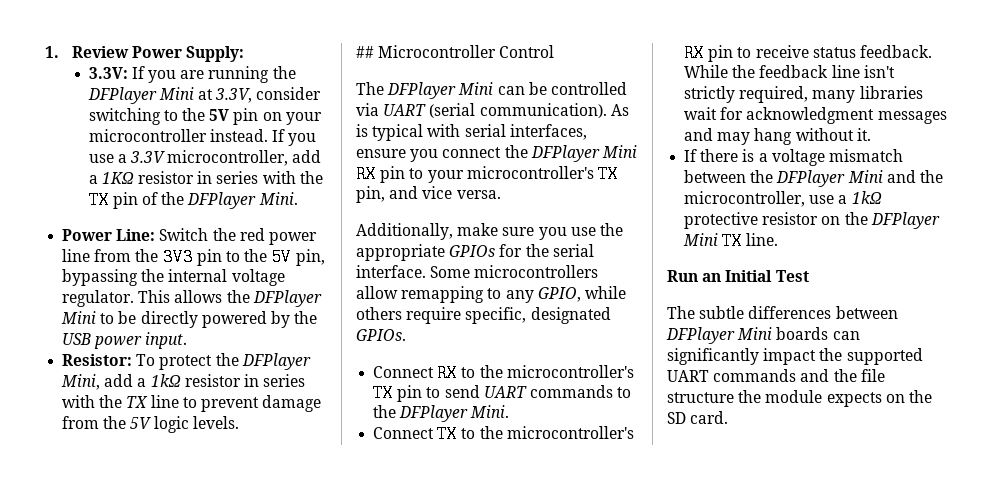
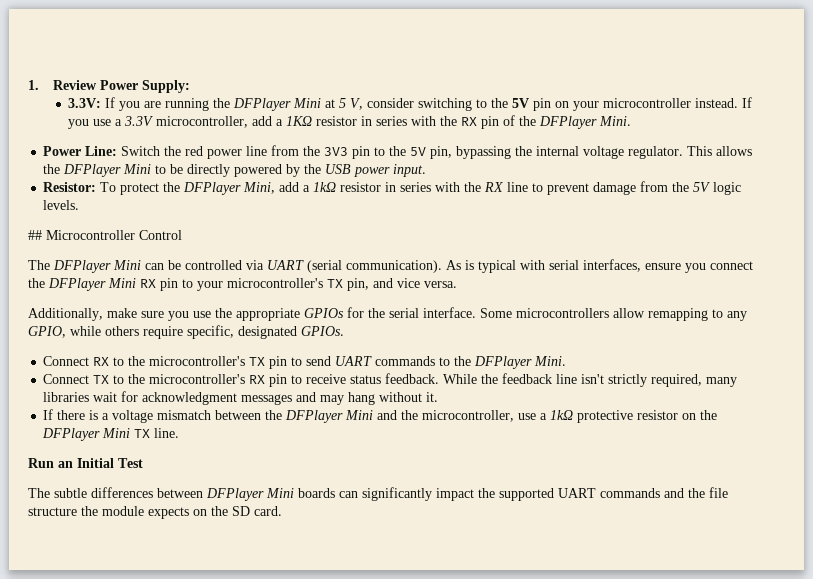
- 3.3V: If you are running the DFPlayer Mini at 3.3V, consider switching to the 5V pin on your microcontroller instead.
+ 3.3V: If you are running the DFPlayer Mini at 5 V, consider switching to the 5V pin on your microcontroller instead.
- If you use a 3.3V microcontroller, add a 1KΩ resistor in series with the TX pin of the DFPlayer Mini.
+ If you use a 3.3V microcontroller, add a 1KΩ resistor in series with the RX pin of the DFPlayer Mini.
- Resistor: To protect the DFPlayer Mini, add a 1kΩ resistor in series with the TX line to prevent damage from the 5V logic levels.
+ Resistor: To protect the DFPlayer Mini, add a 1kΩ resistor in series with the RX line to prevent damage from the 5V logic levels.

